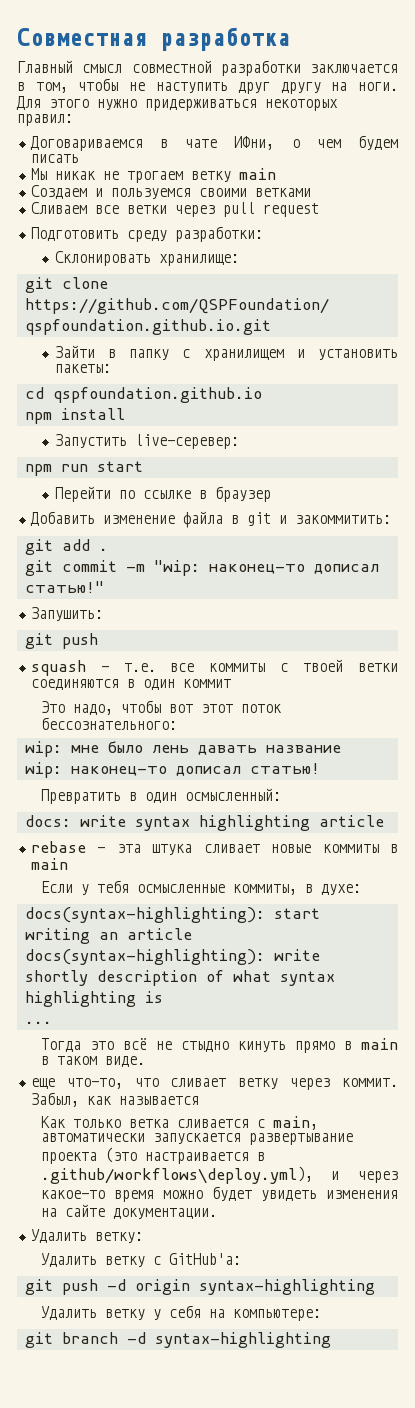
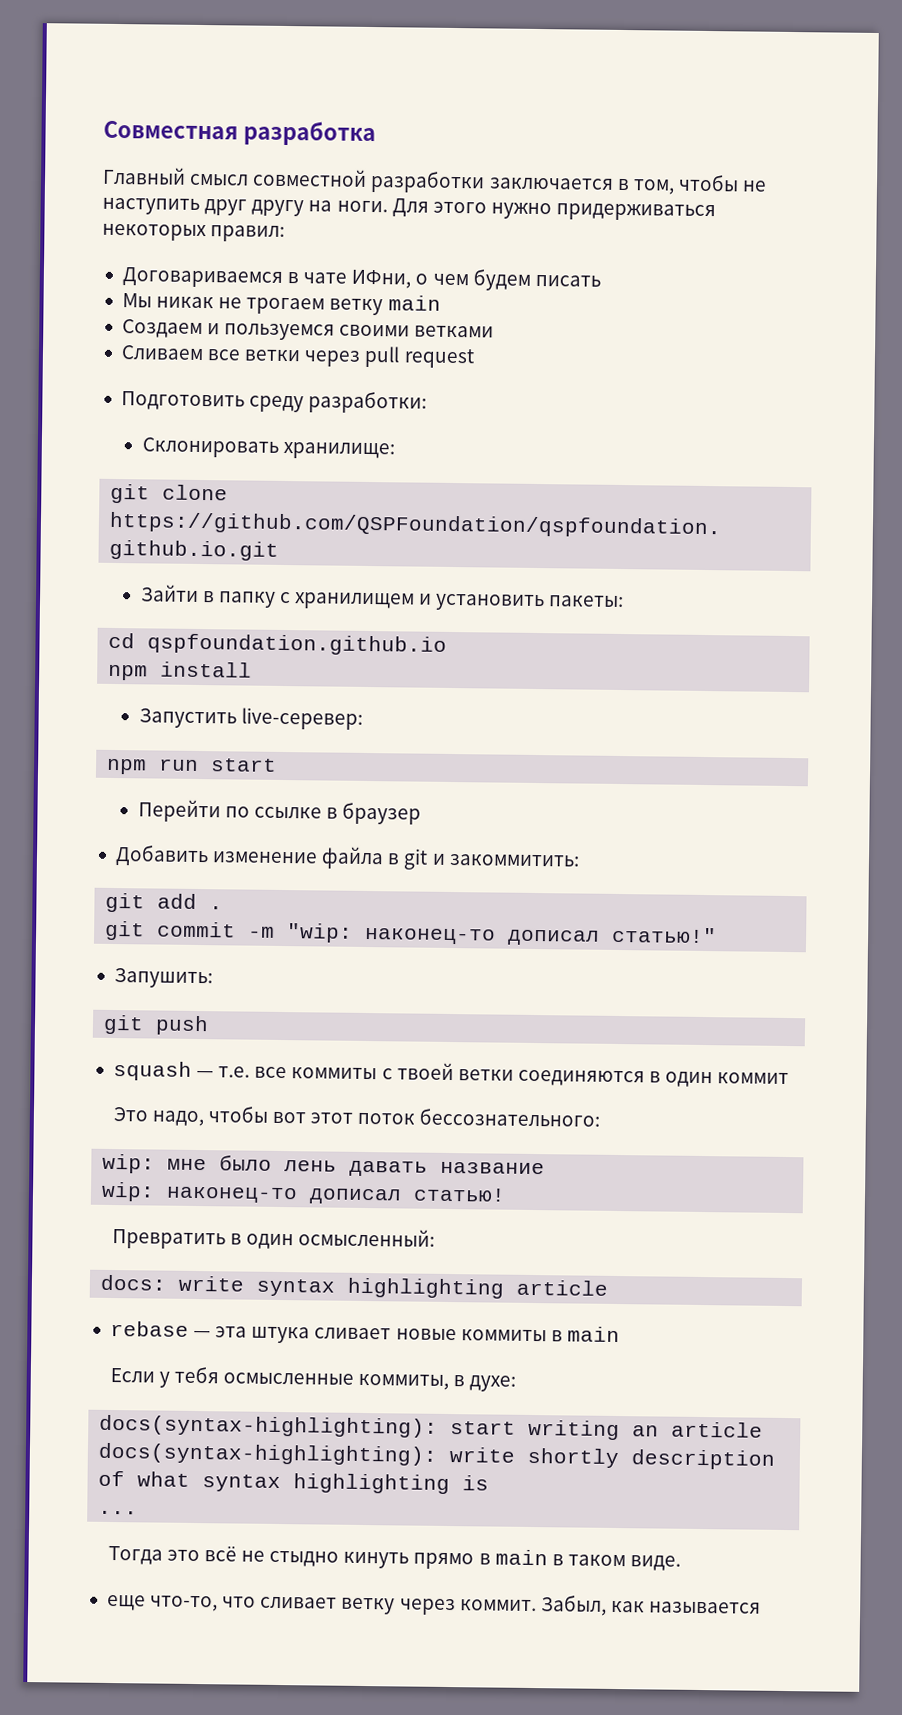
- Как только ветка сливается с main, автоматически запускается развертывание проекта (это настраивается в .github/workflows\deploy.yml), и через какое-то время можно будет увидеть изменения на сайте документации.
- Удалить ветку:
- Удалить ветку с GitHub'а:
- git push -d origin syntax-highlighting
- Удалить ветку у себя на компьютере:
- git branch -d syntax-highlighting

